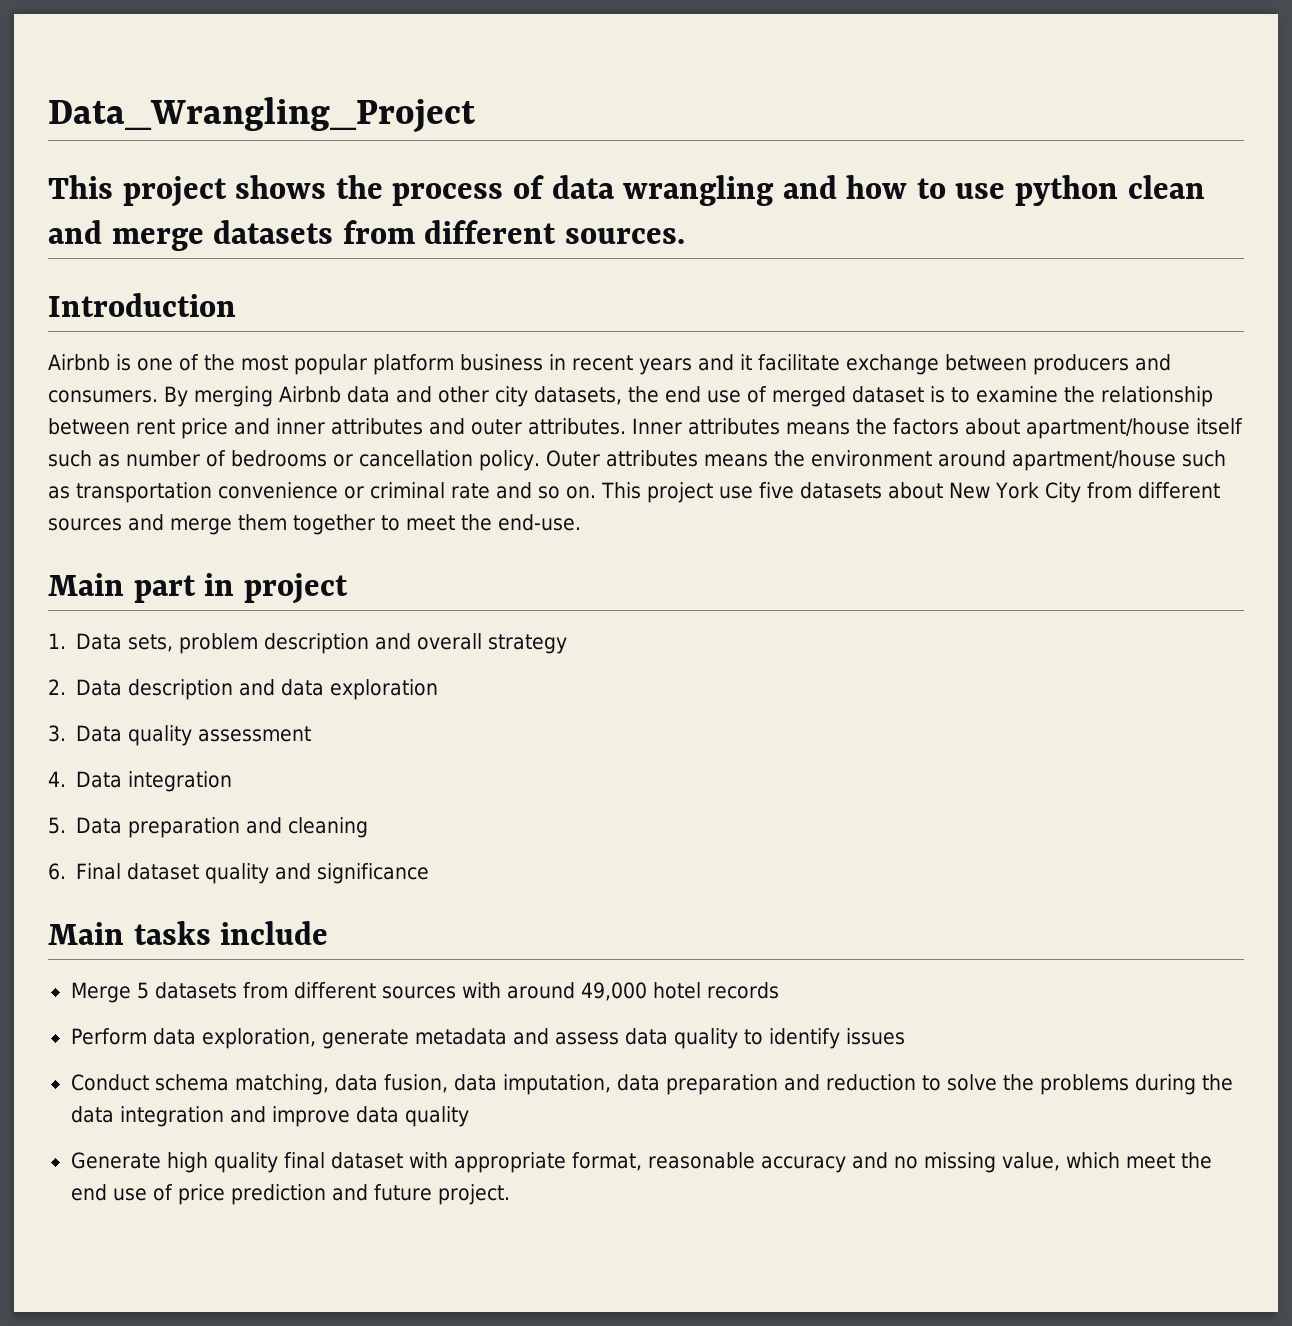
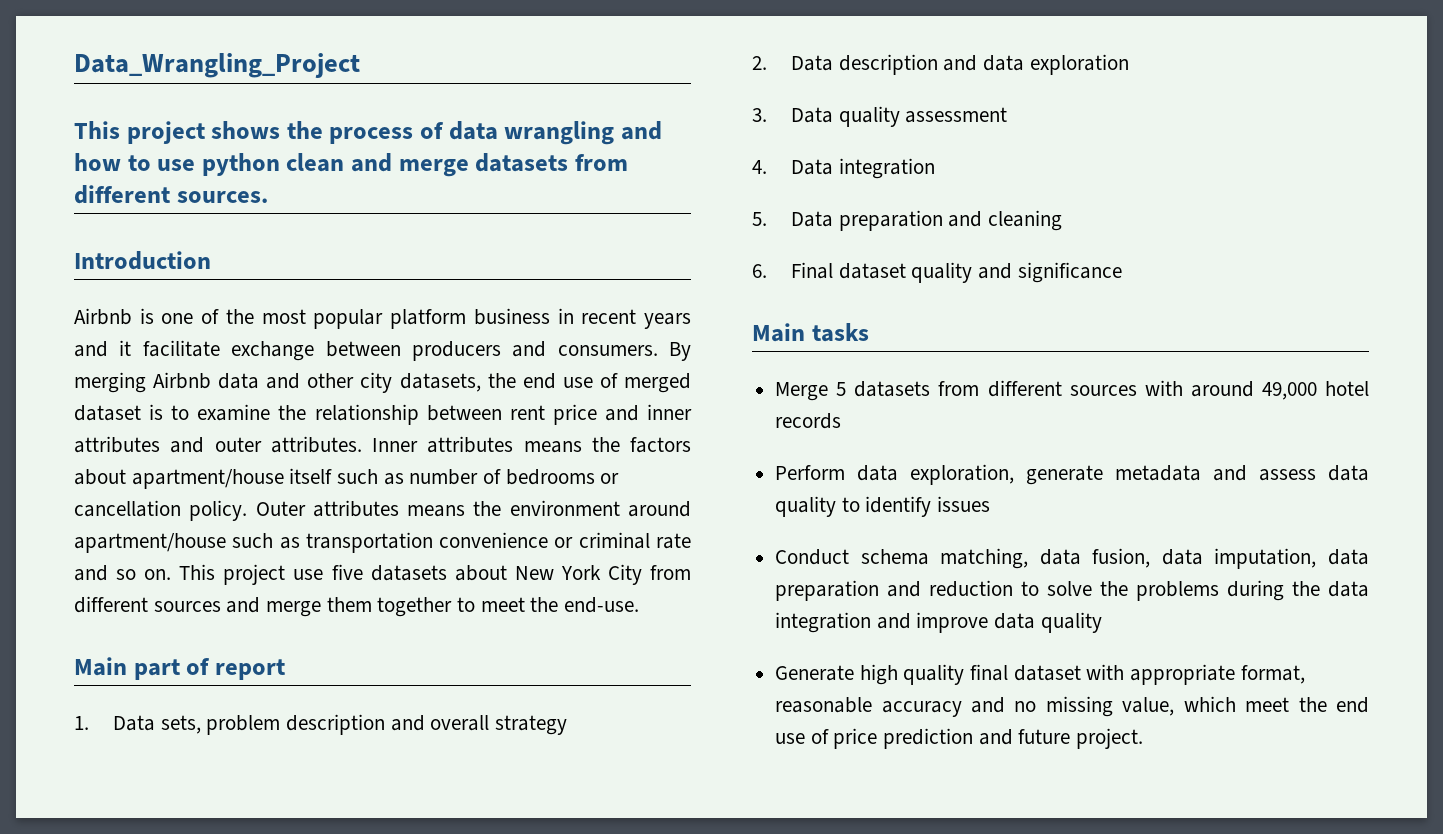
- Main part in project
+ Main part of report
- Main tasks include
+ Main tasks

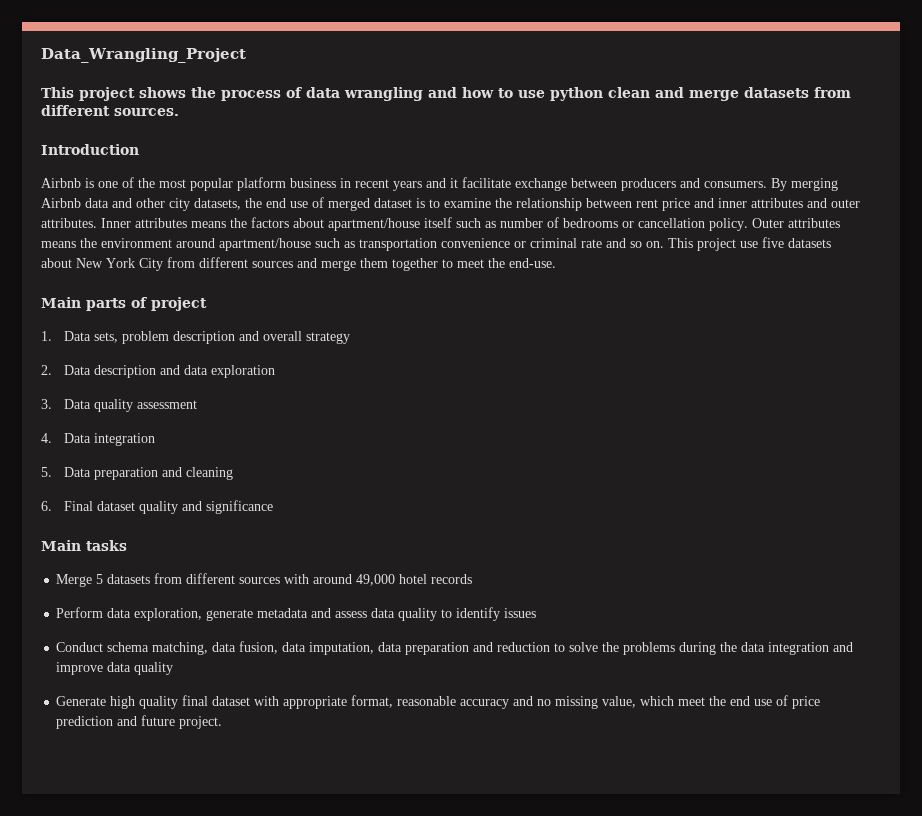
- Main part of report
+ Main parts of project

